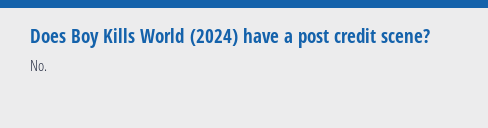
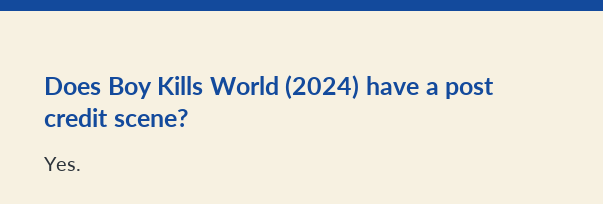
- No.
+ Yes.

